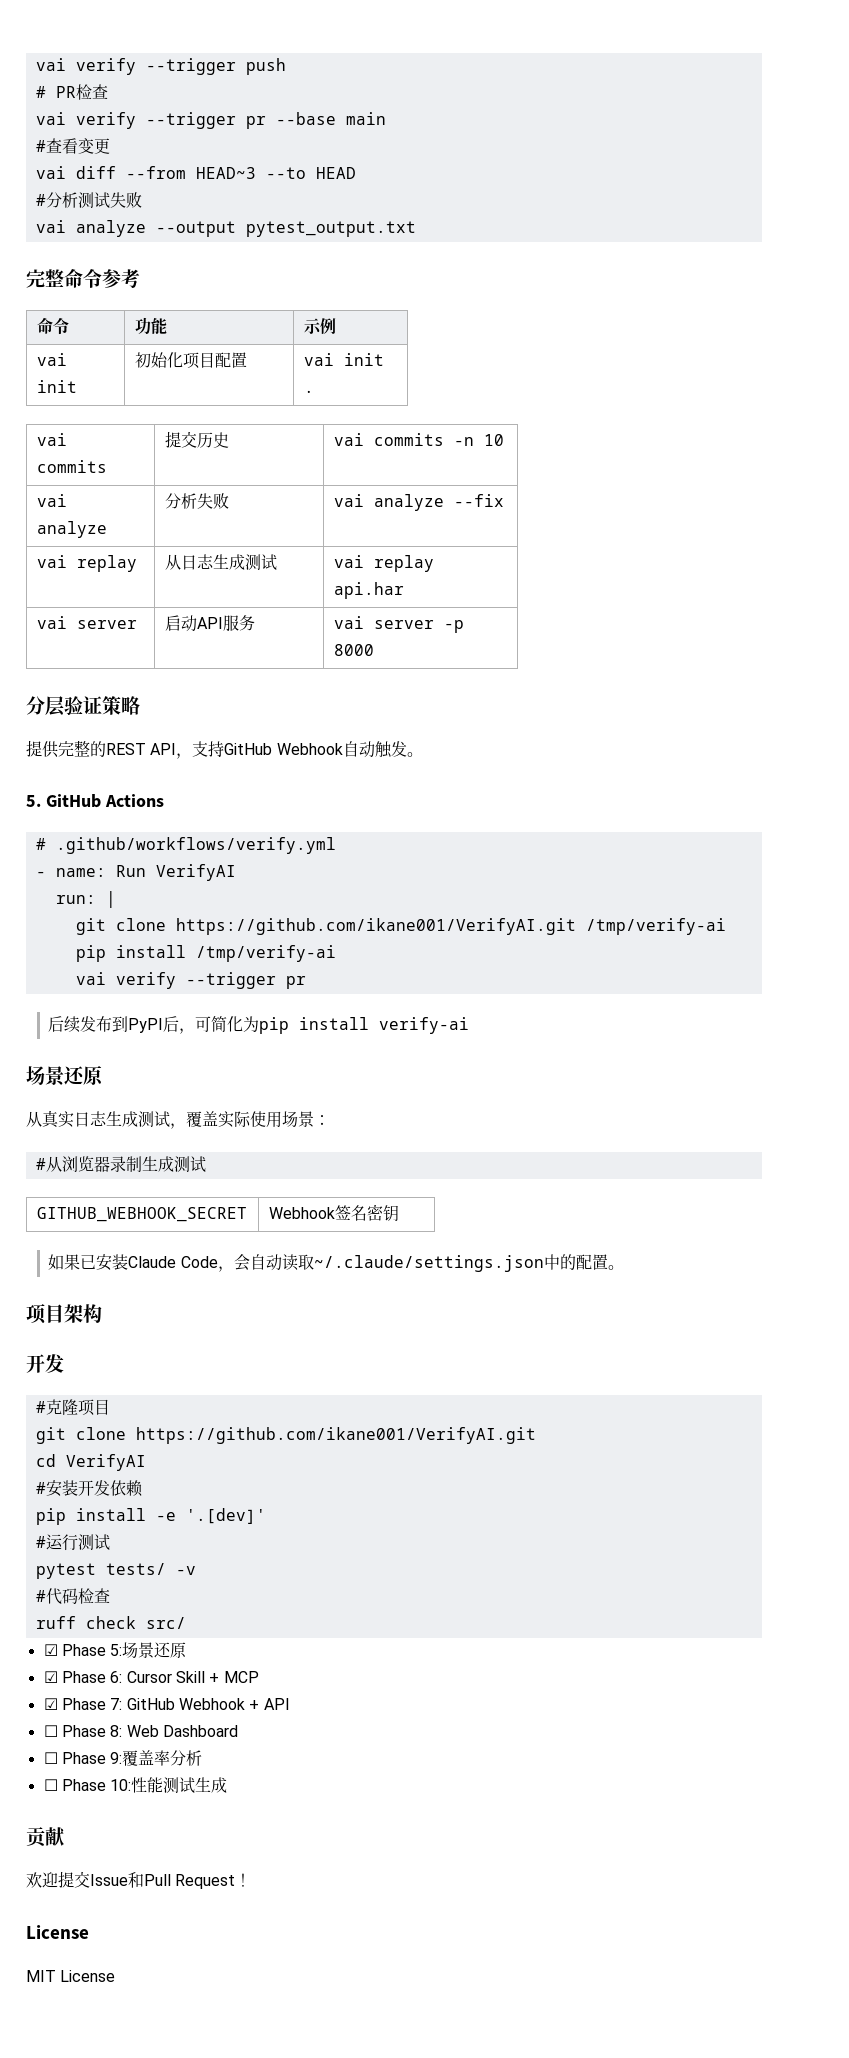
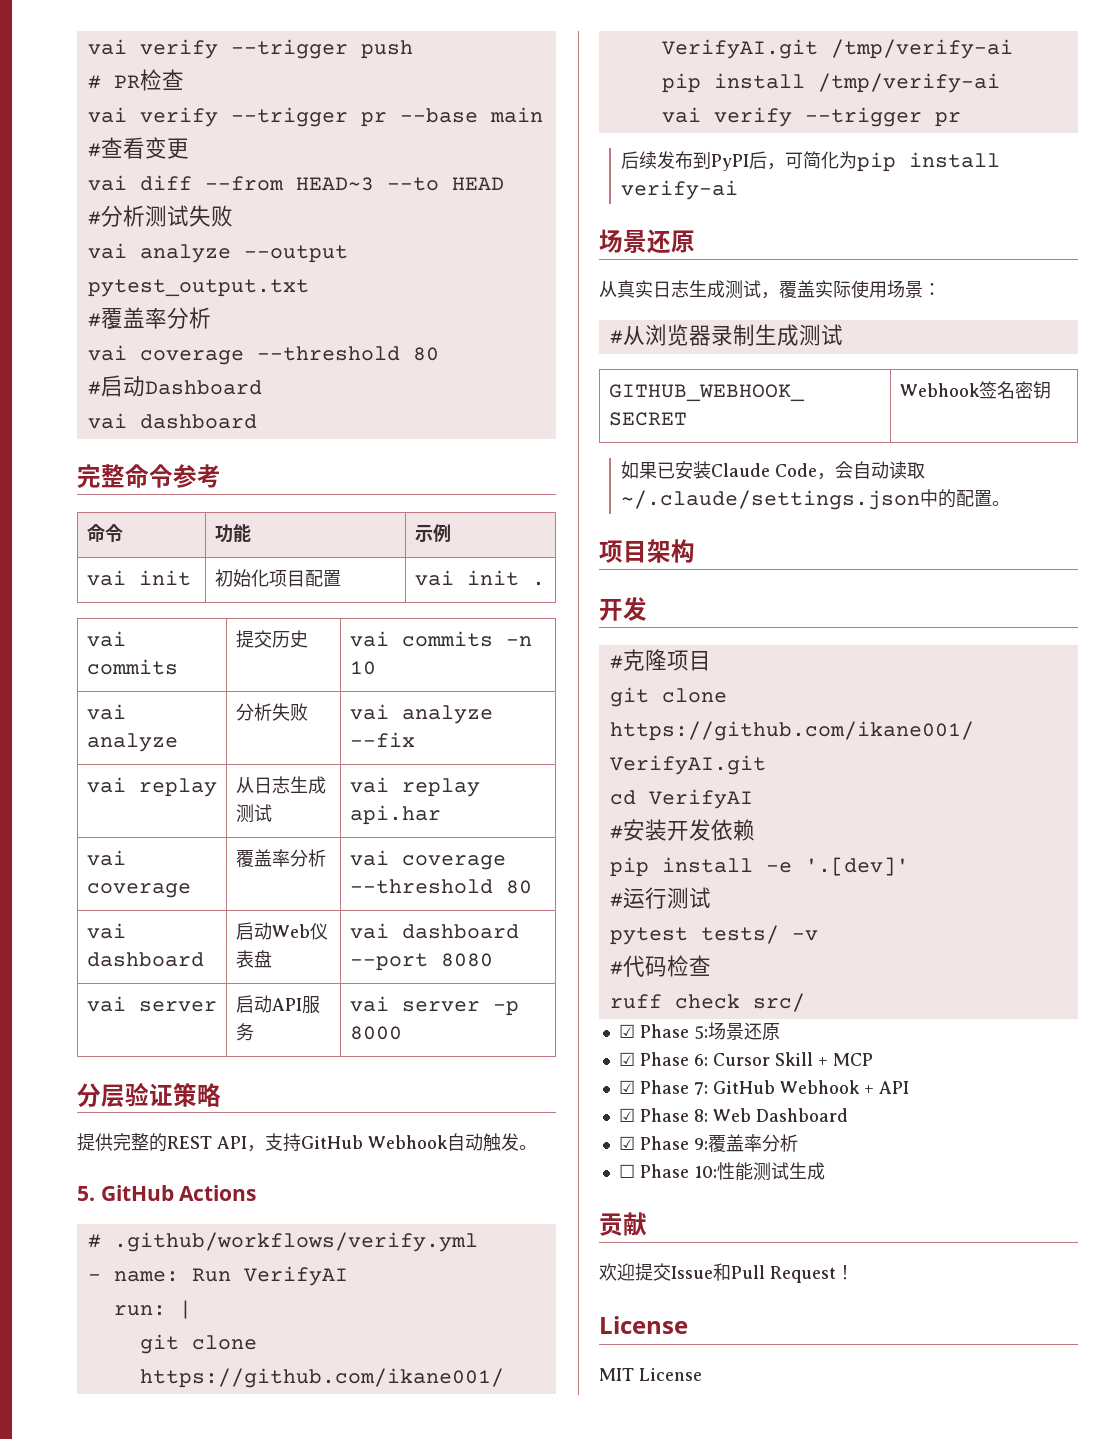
+ #覆盖率分析
+ vai coverage --threshold 80
+ #启动Dashboard
+ vai dashboard
+ vai coverage | 覆盖率分析 | vai coverage --threshold 80
+ vai dashboard | 启动Web仪表盘 | vai dashboard --port 8080
- ☐ Phase 8: Web Dashboard
+ ☑ Phase 8: Web Dashboard
- ☐ Phase 9:覆盖率分析
+ ☑ Phase 9:覆盖率分析

